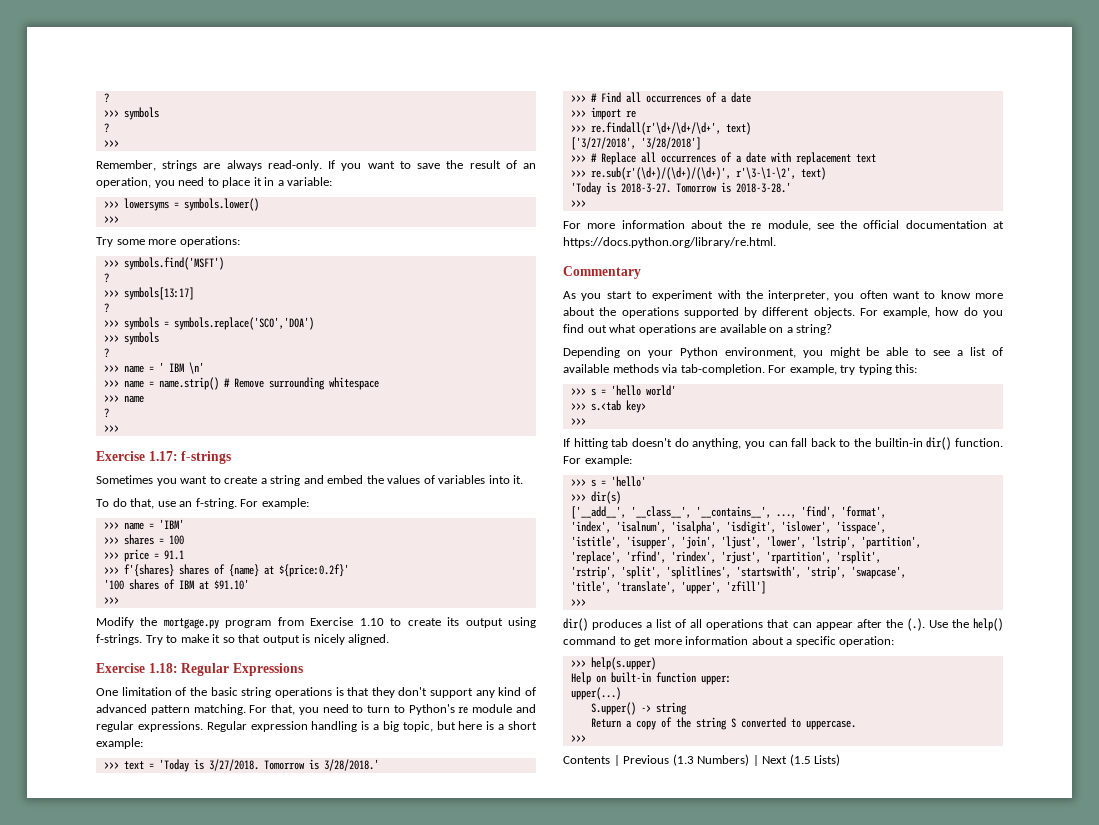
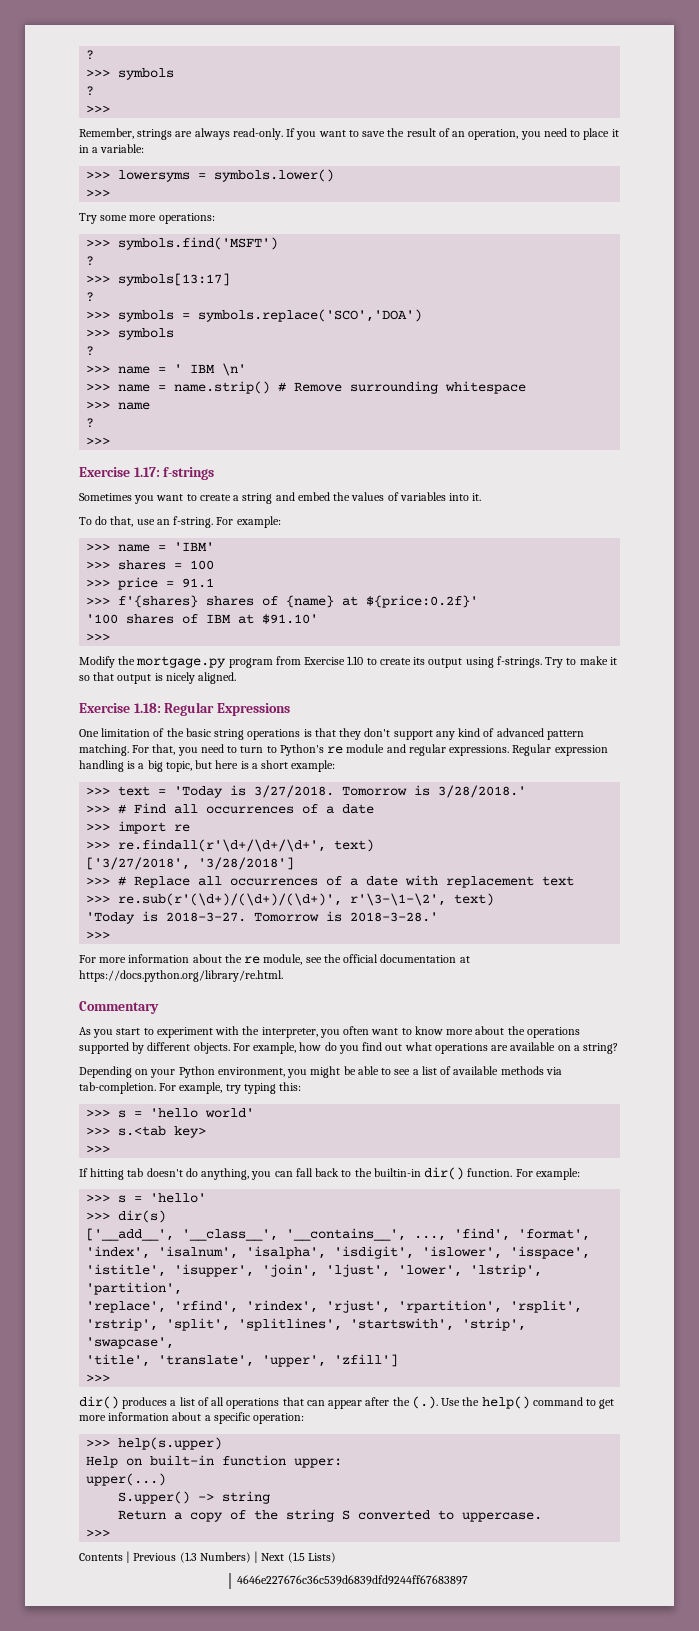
+ 4646e227676c36c539d6839dfd9244ff67683897

